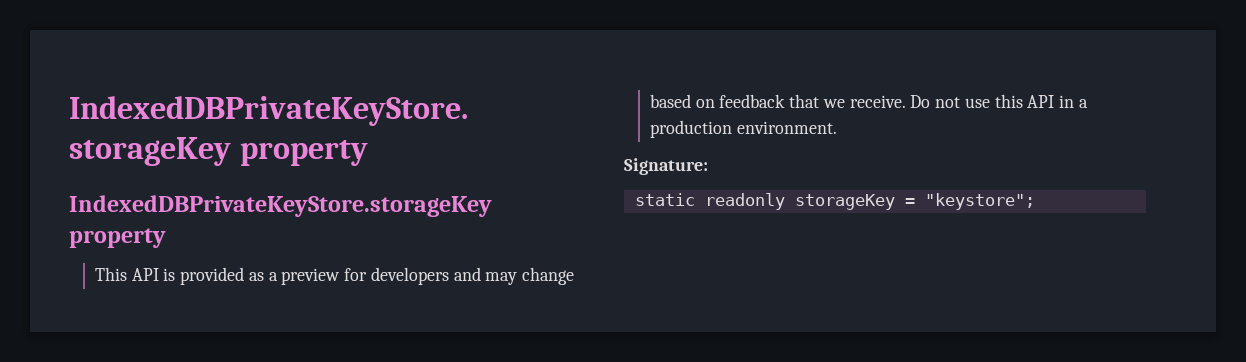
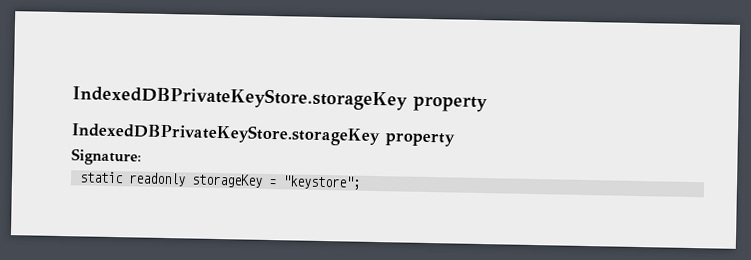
- This API is provided as a preview for developers and may change based on feedback that we receive. Do not use this API in a production environment.

